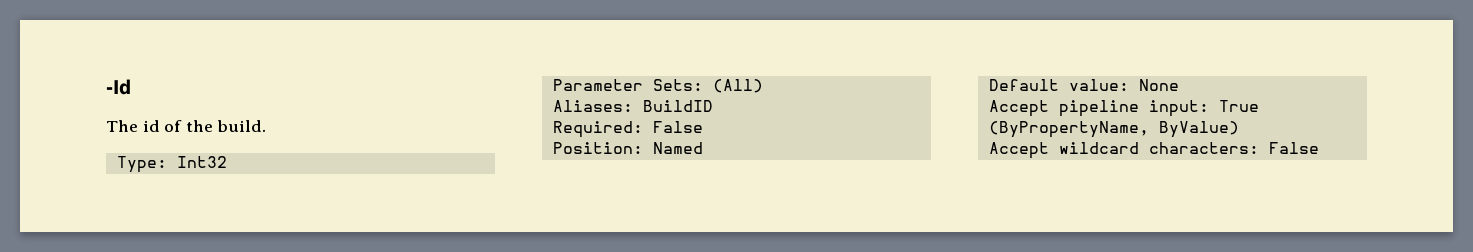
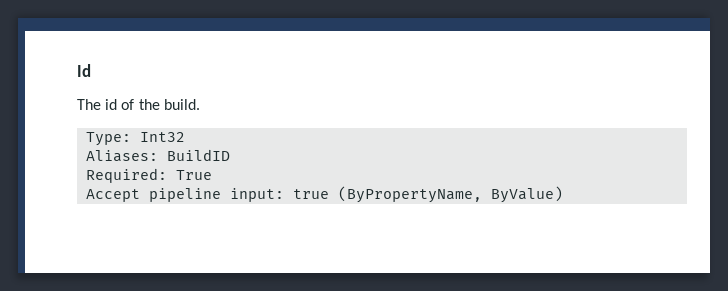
- -Id
+ Id
- Parameter Sets: (All)
- Required: False
- Position: Named
- Default value: None
+ Required: True
- Accept pipeline input: True (ByPropertyName, ByValue)
+ Accept pipeline input: true (ByPropertyName, ByValue)
- Accept wildcard characters: False

